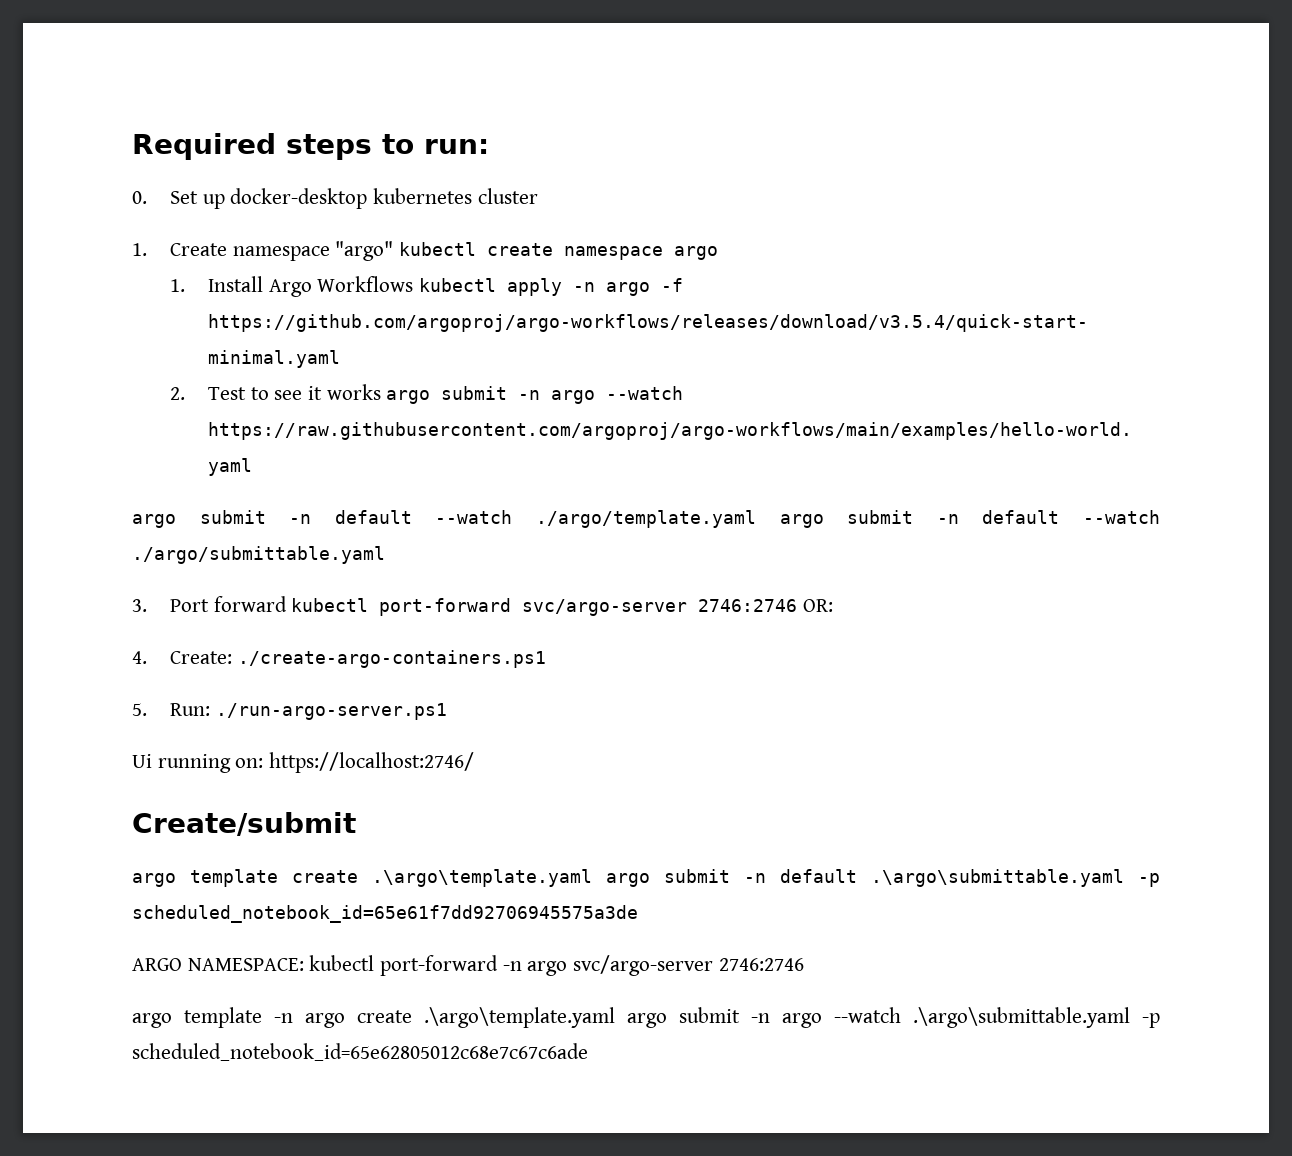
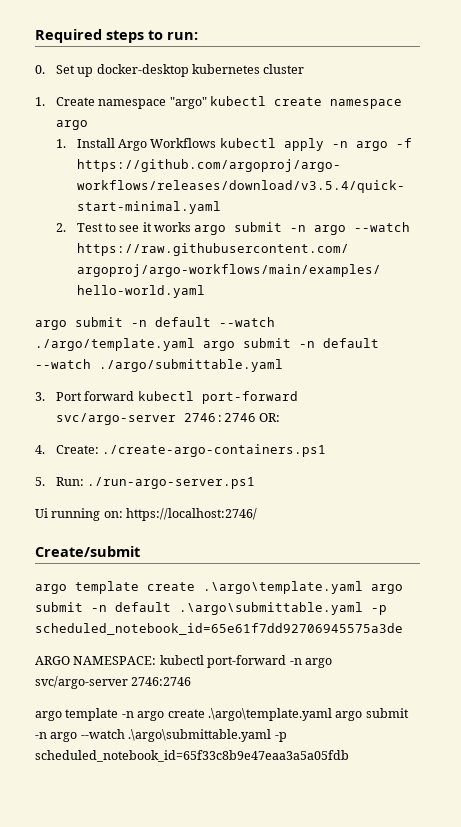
- argo template -n argo create .\argo\template.yaml argo submit -n argo --watch .\argo\submittable.yaml -p scheduled_notebook_id=65e62805012c68e7c67c6ade
+ argo template -n argo create .\argo\template.yaml argo submit -n argo --watch .\argo\submittable.yaml -p scheduled_notebook_id=65f33c8b9e47eaa3a5a05fdb

